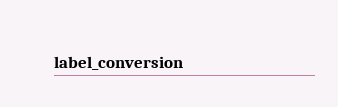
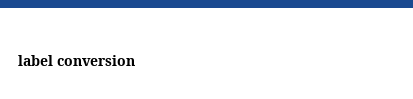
- label_conversion
+ label conversion

